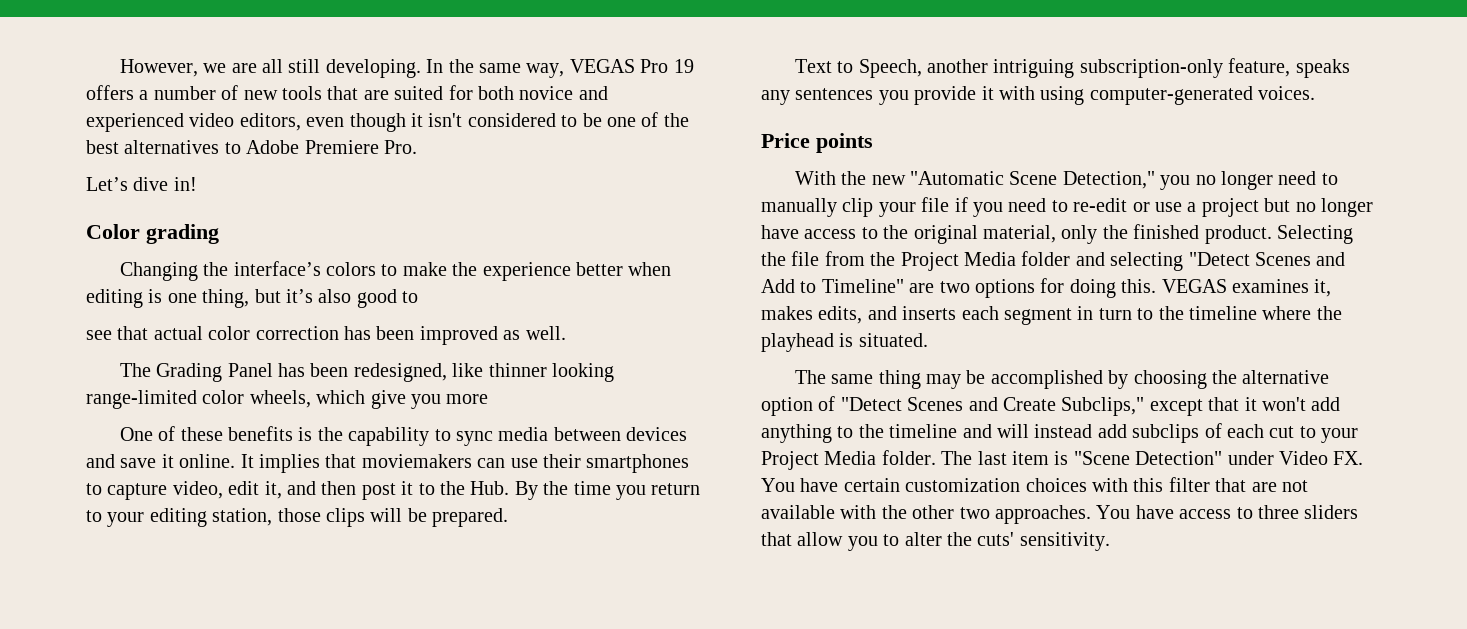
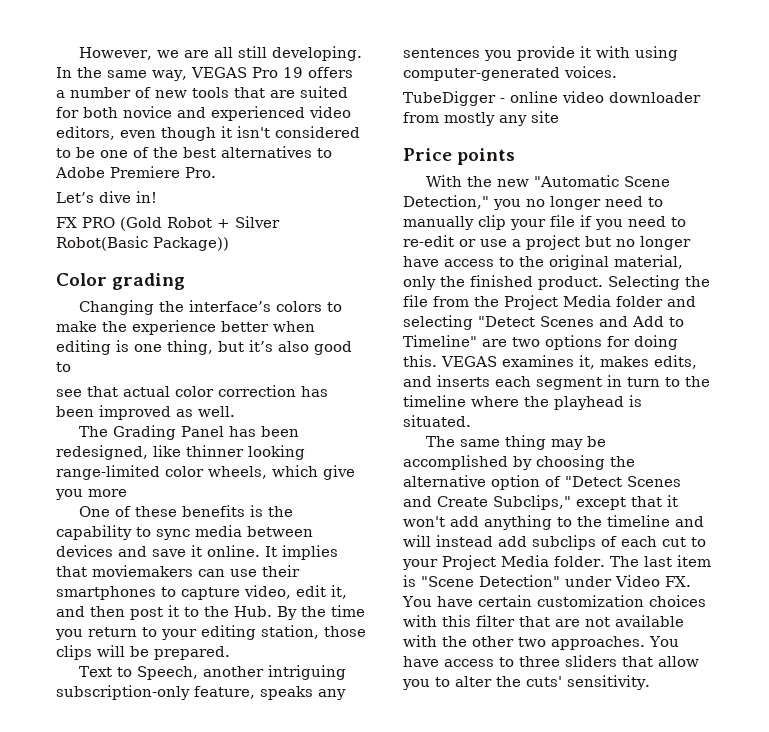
+ FX PRO (Gold Robot + Silver Robot(Basic Package))
+ TubeDigger - online video downloader from mostly any site

